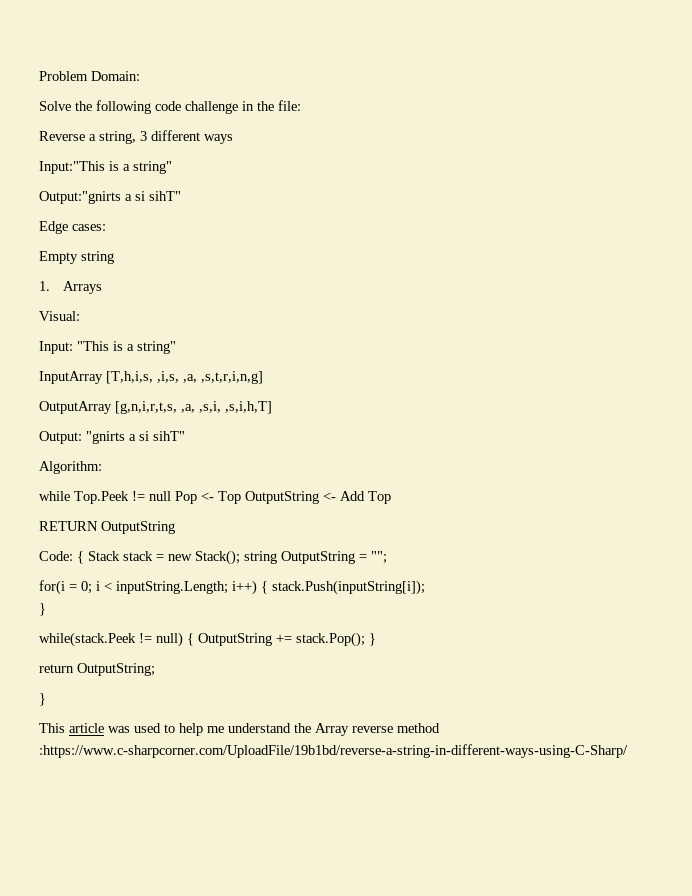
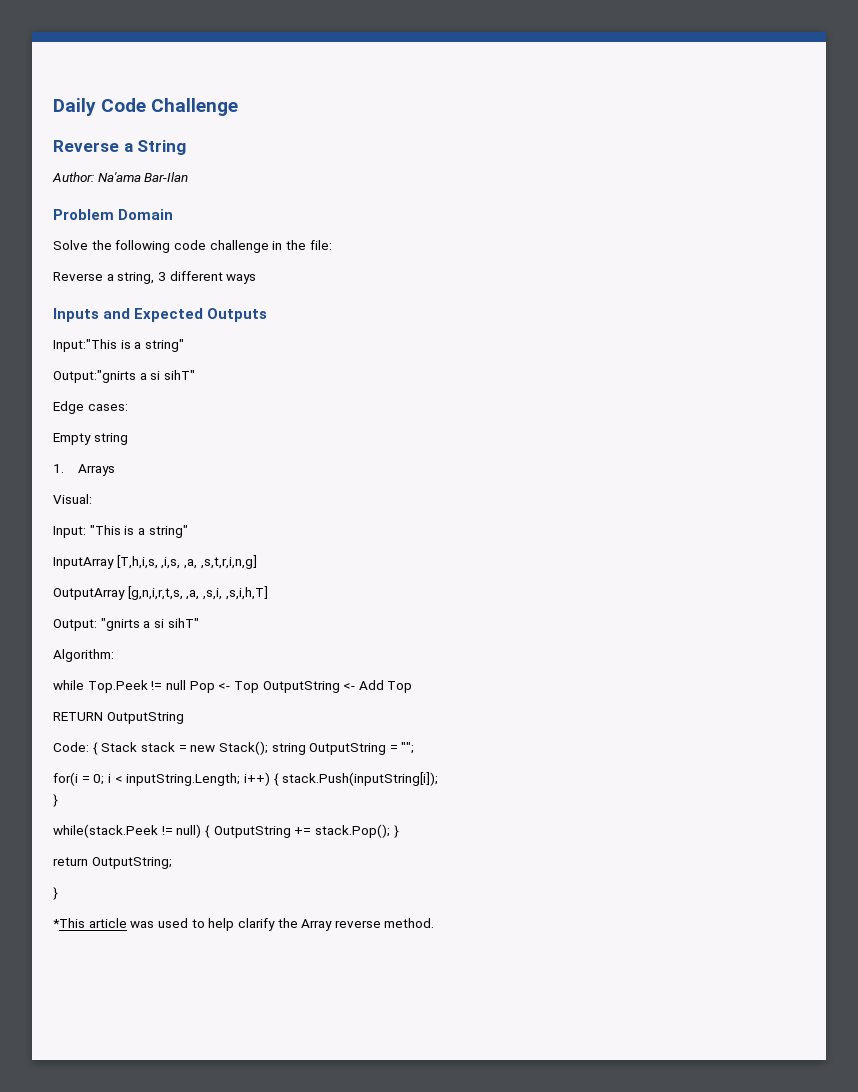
- Problem Domain:
+ Daily Code Challenge
+ Reverse a String
+ Author: Na'ama Bar-Ilan
+ Problem Domain
+ Inputs and Expected Outputs
- This article was used to help me understand the Array reverse method :https://www.c-sharpcorner.com/UploadFile/19b1bd/reverse-a-string-in-different-ways-using-C-Sharp/
+ *This article was used to help clarify the Array reverse method.

